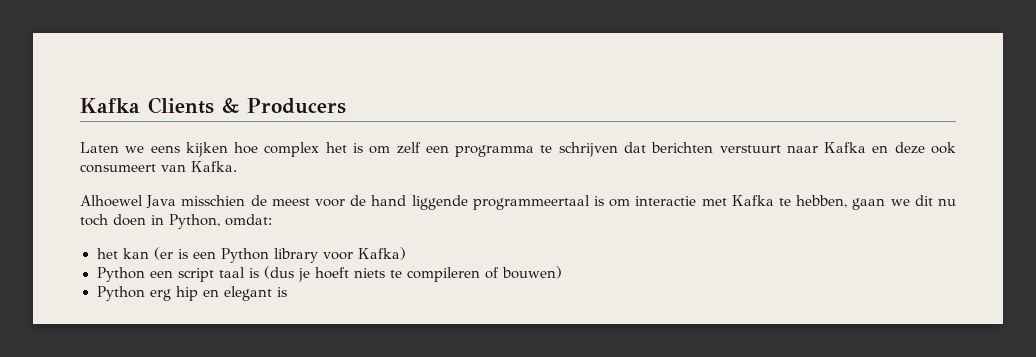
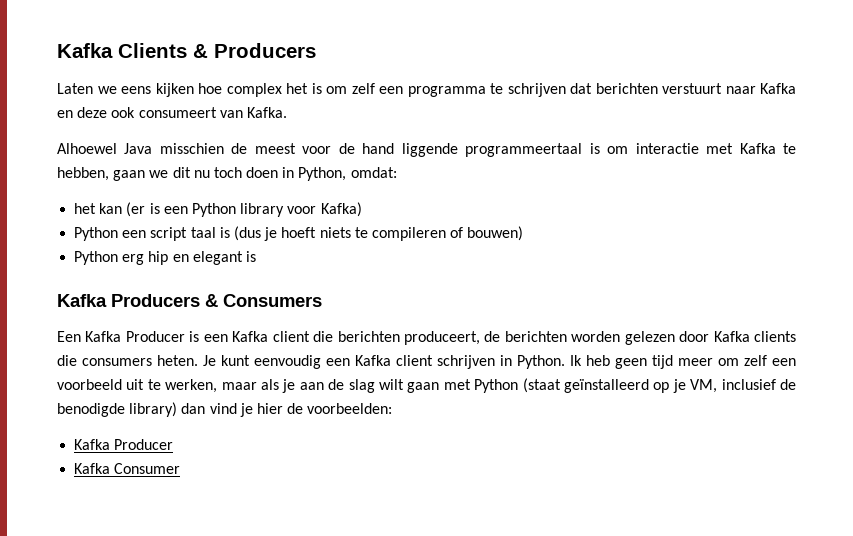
+ Kafka Producers & Consumers
+ Een Kafka Producer is een Kafka client die berichten produceert, de berichten worden gelezen door Kafka clients die consumers heten. Je kunt eenvoudig een Kafka client schrijven in Python. Ik heb geen tijd meer om zelf een voorbeeld uit te werken, maar als je aan de slag wilt gaan met Python (staat geïnstalleerd op je VM, inclusief de benodigde library) dan vind je hier de voorbeelden:
+ Kafka Producer
+ Kafka Consumer

